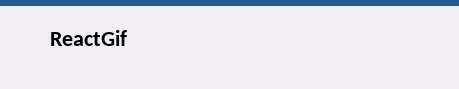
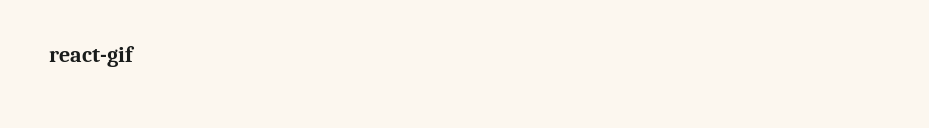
- ReactGif
+ react-gif

